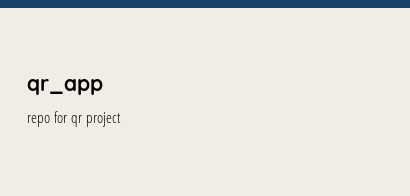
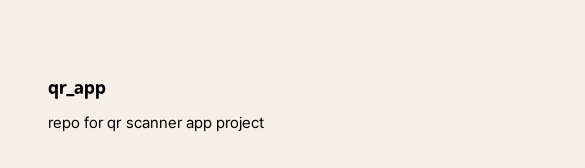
- repo for qr project
+ repo for qr scanner app project

